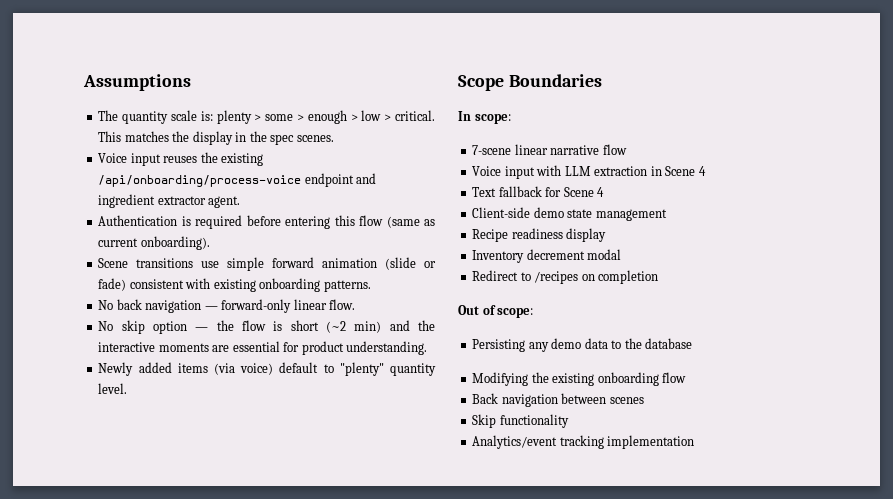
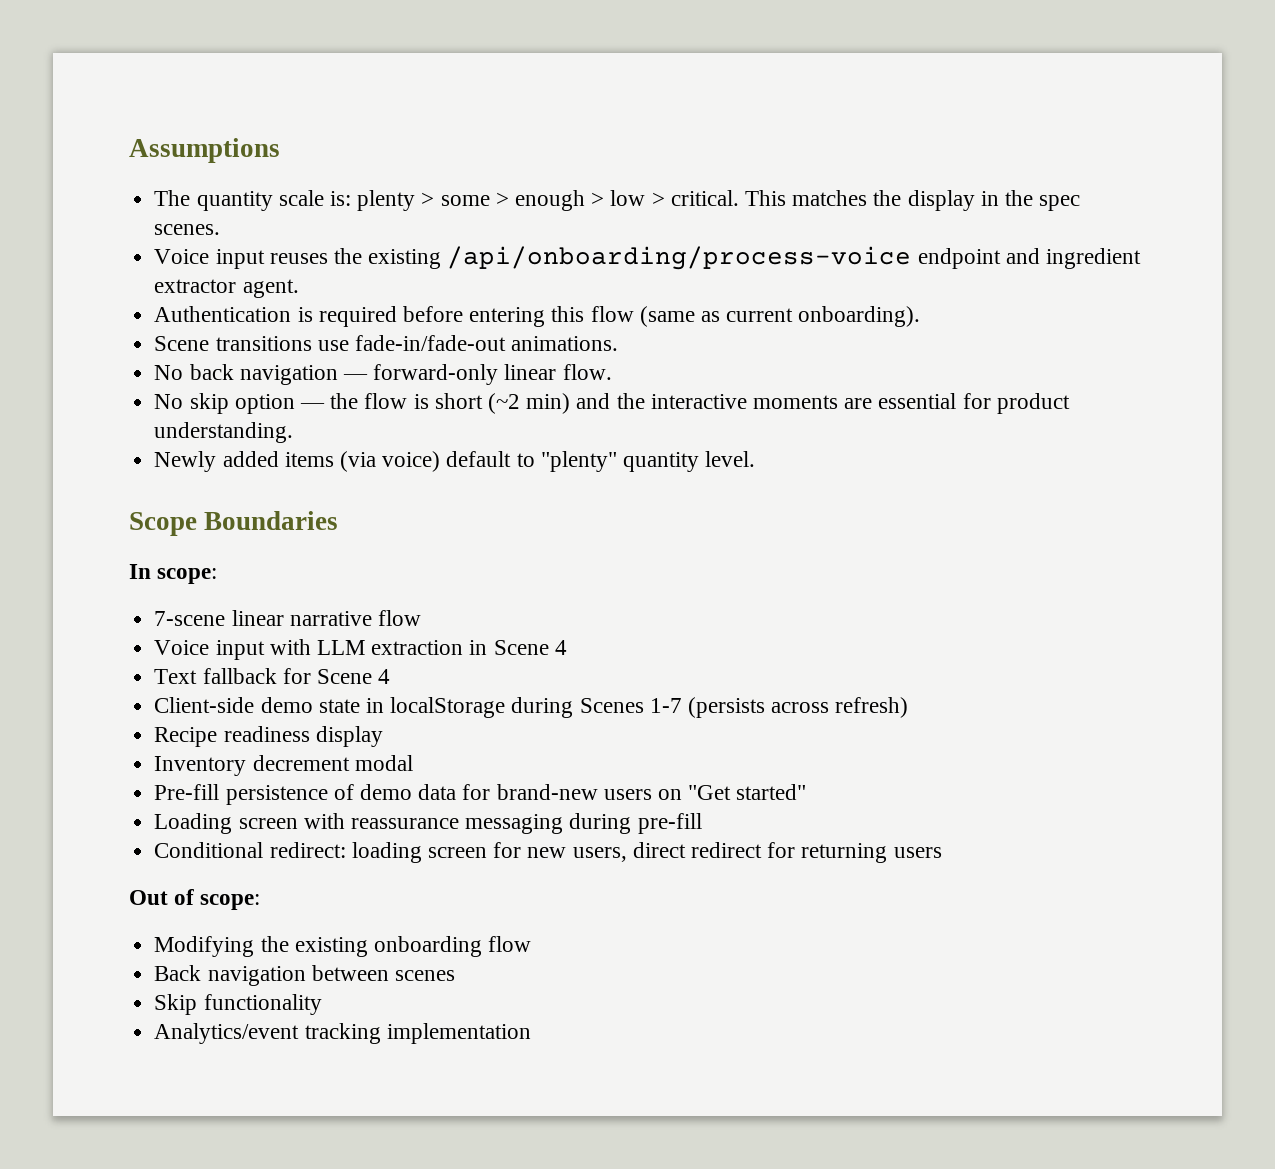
- Scene transitions use simple forward animation (slide or fade) consistent with existing onboarding patterns.
+ Scene transitions use fade-in/fade-out animations.
- Client-side demo state management
+ Client-side demo state in localStorage during Scenes 1-7 (persists across refresh)
- Redirect to /recipes on completion
+ Pre-fill persistence of demo data for brand-new users on "Get started"
+ Loading screen with reassurance messaging during pre-fill
+ Conditional redirect: loading screen for new users, direct redirect for returning users
  Out of scope:
- Persisting any demo data to the database

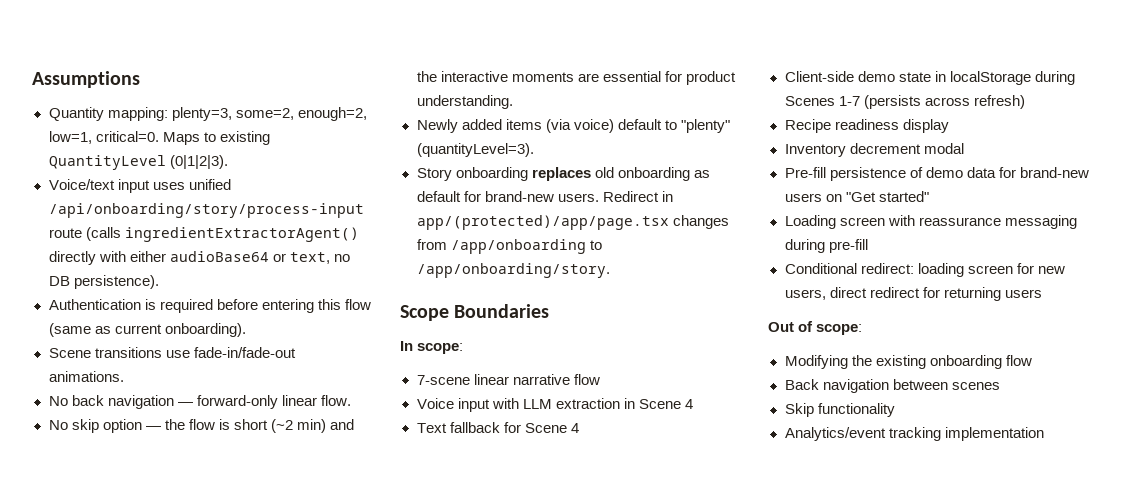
- The quantity scale is: plenty > some > enough > low > critical. This matches the display in the spec scenes.
- Voice input reuses the existing /api/onboarding/process-voice endpoint and ingredient extractor agent.
+ Quantity mapping: plenty=3, some=2, enough=2, low=1, critical=0. Maps to existing QuantityLevel (0|1|2|3).
+ Voice/text input uses unified /api/onboarding/story/process-input route (calls ingredientExtractorAgent() directly with either audioBase64 or text, no DB persistence).
- Newly added items (via voice) default to "plenty" quantity level.
+ Newly added items (via voice) default to "plenty" (quantityLevel=3).
+ Story onboarding replaces old onboarding as default for brand-new users. Redirect in app/(protected)/app/page.tsx changes from /app/onboarding to /app/onboarding/story.

